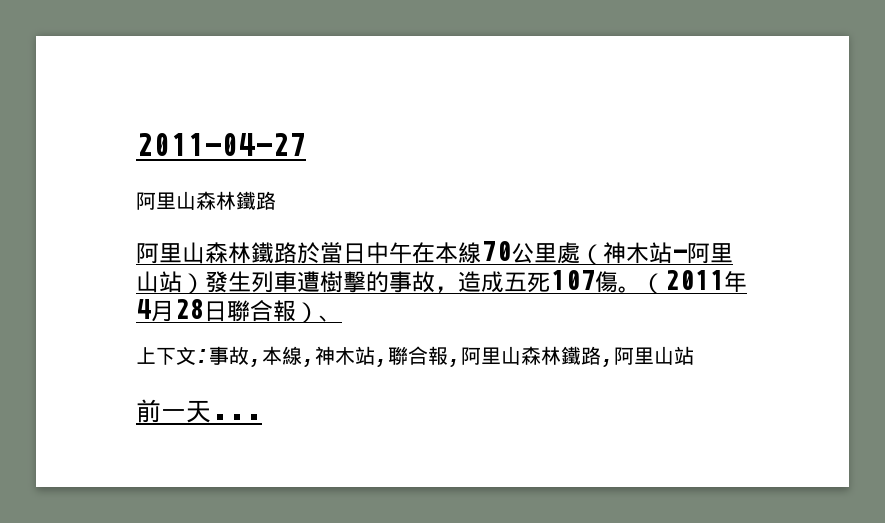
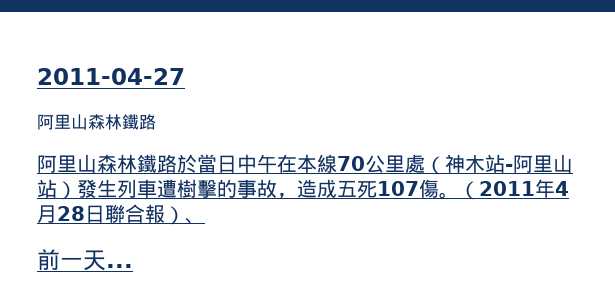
- 上下文:事故,本線,神木站,聯合報,阿里山森林鐵路,阿里山站

